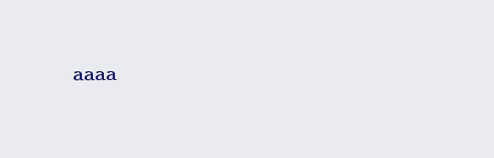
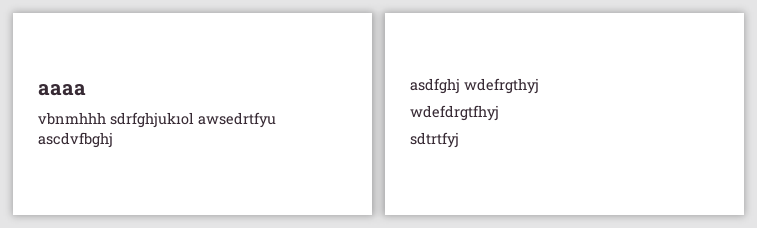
+ vbnmhhh sdrfghjukıol awsedrtfyu ascdvfbghj
+ asdfghj wdefrgthyj
+ wdefdrgtfhyj
+ sdtrtfyj

